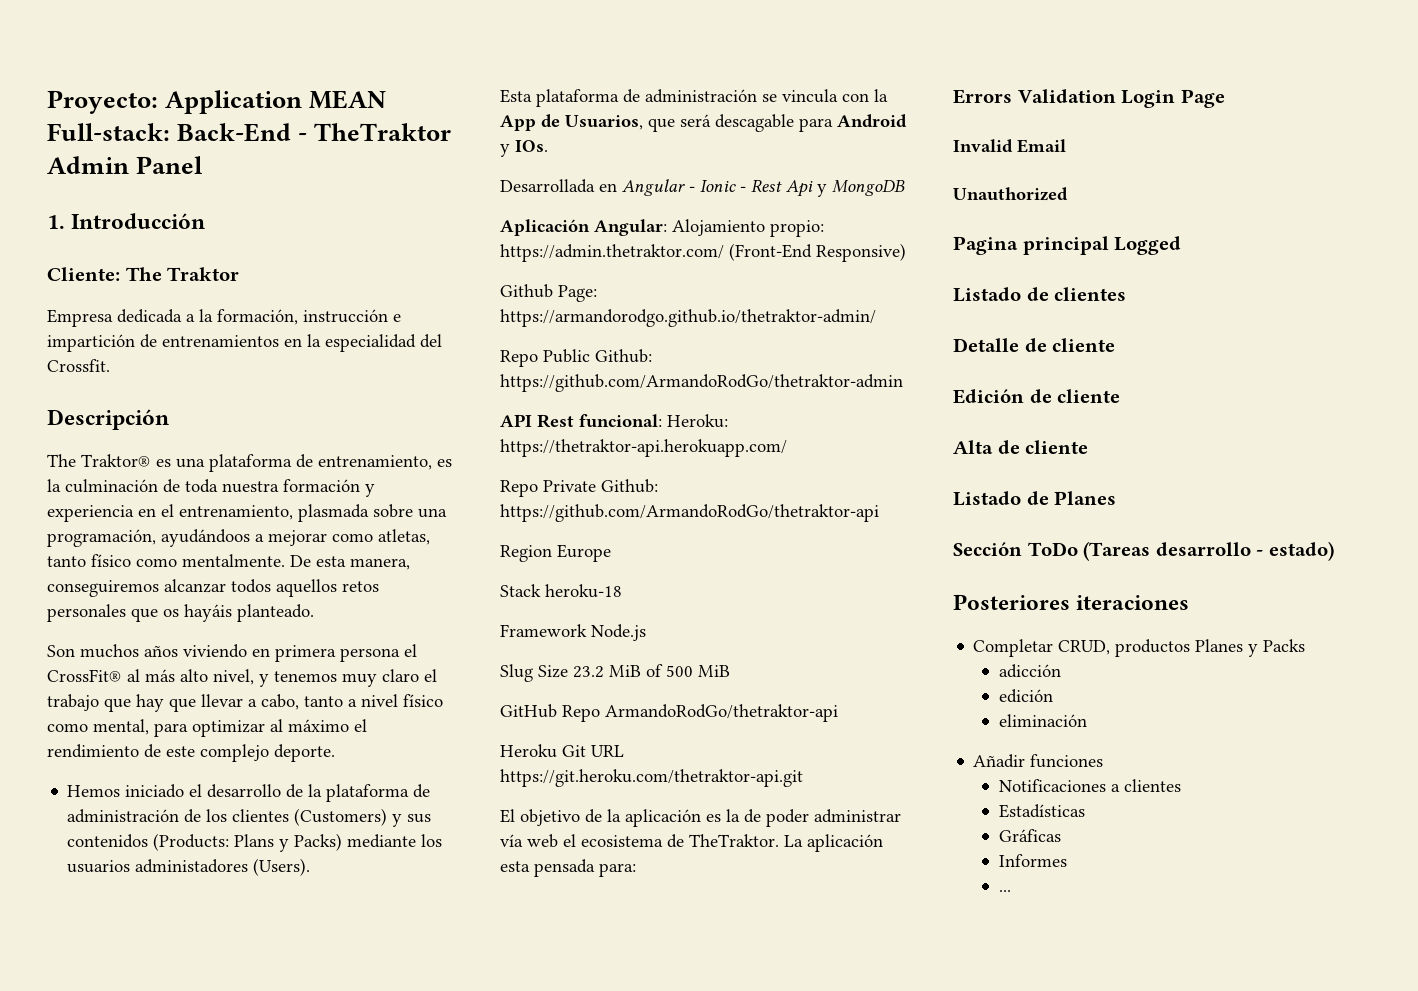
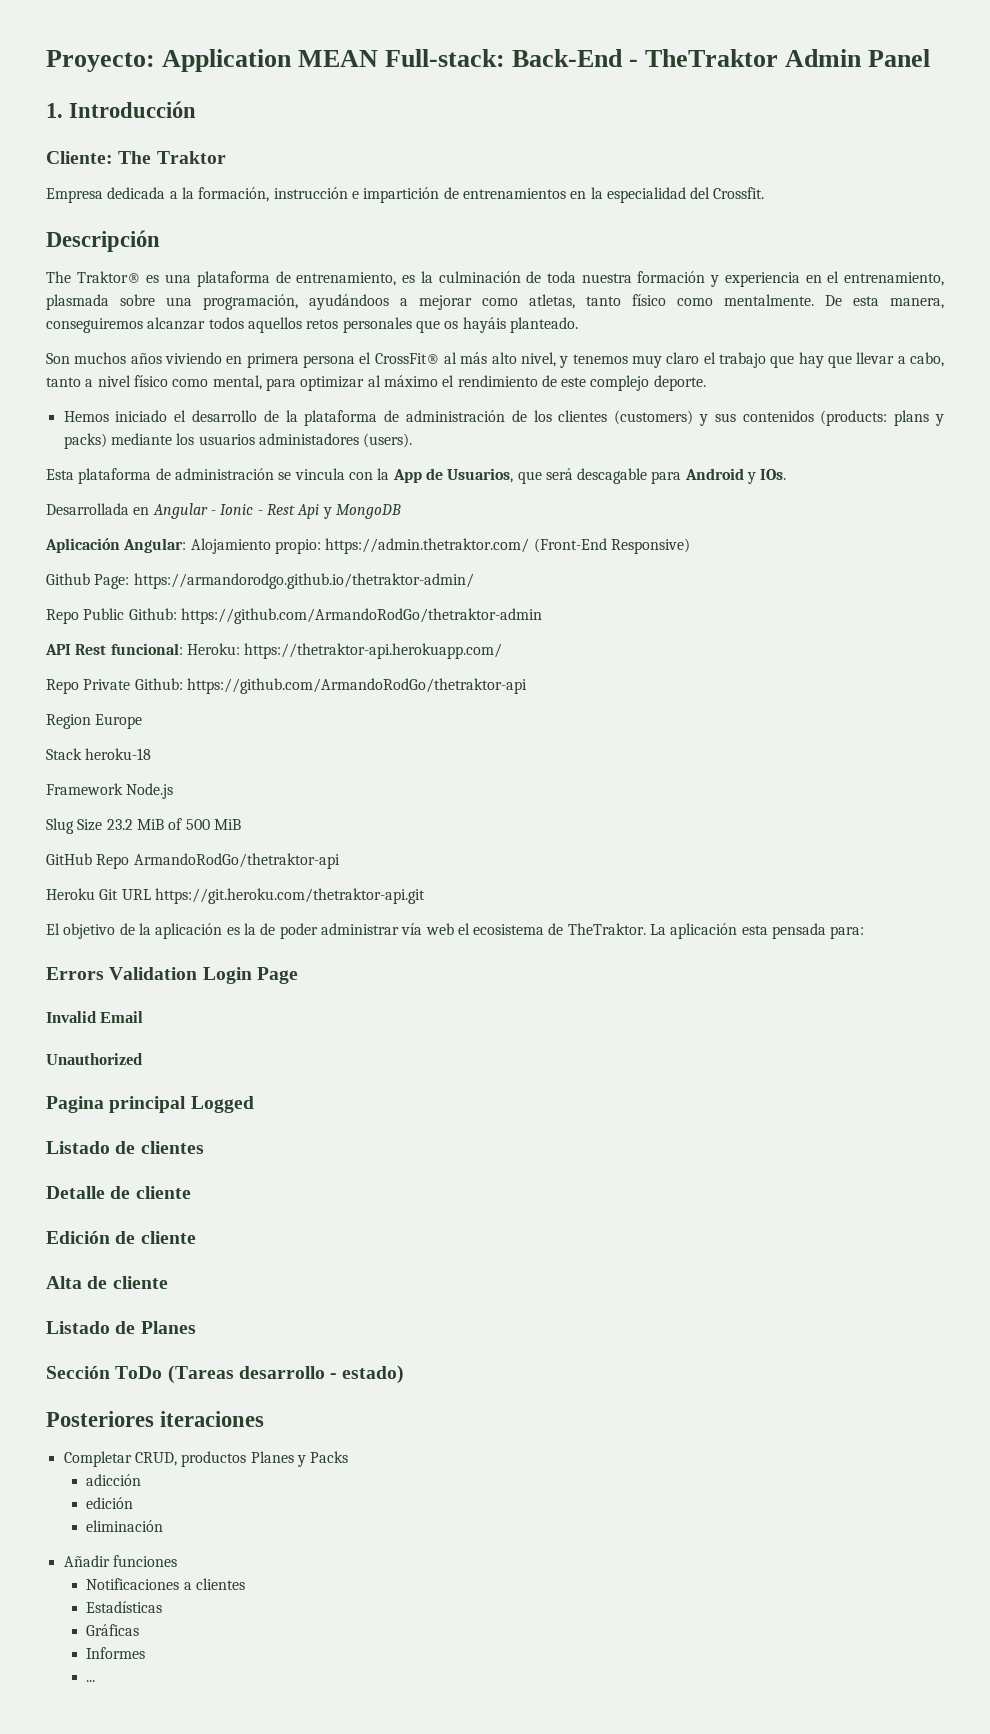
- Hemos iniciado el desarrollo de la plataforma de administración de los clientes (Customers) y sus contenidos (Products: Plans y Packs) mediante los usuarios administadores (Users).
+ Hemos iniciado el desarrollo de la plataforma de administración de los clientes (customers) y sus contenidos (products: plans y packs) mediante los usuarios administadores (users).

